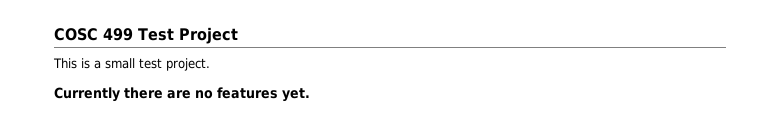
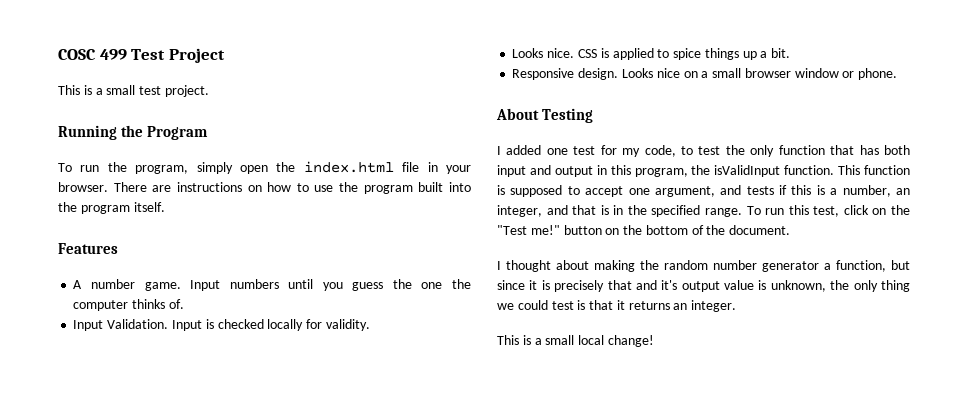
- Currently there are no features yet.
+ Running the Program
+ To run the program, simply open the index.html file in your browser. There are instructions on how to use the program built into the program itself.
+ Features
+ A number game. Input numbers until you guess the one the computer thinks of.
+ Input Validation. Input is checked locally for validity.
+ Looks nice. CSS is applied to spice things up a bit.
+ Responsive design. Looks nice on a small browser window or phone.
+ About Testing
+ I added one test for my code, to test the only function that has both input and output in this program, the isValidInput function. This function is supposed to accept one argument, and tests if this is a number, an integer, and that is in the specified range. To run this test, click on the "Test me!" button on the bottom of the document.
+ I thought about making the random number generator a function, but since it is precisely that and it's output value is unknown, the only thing we could test is that it returns an integer.
+ This is a small local change!

